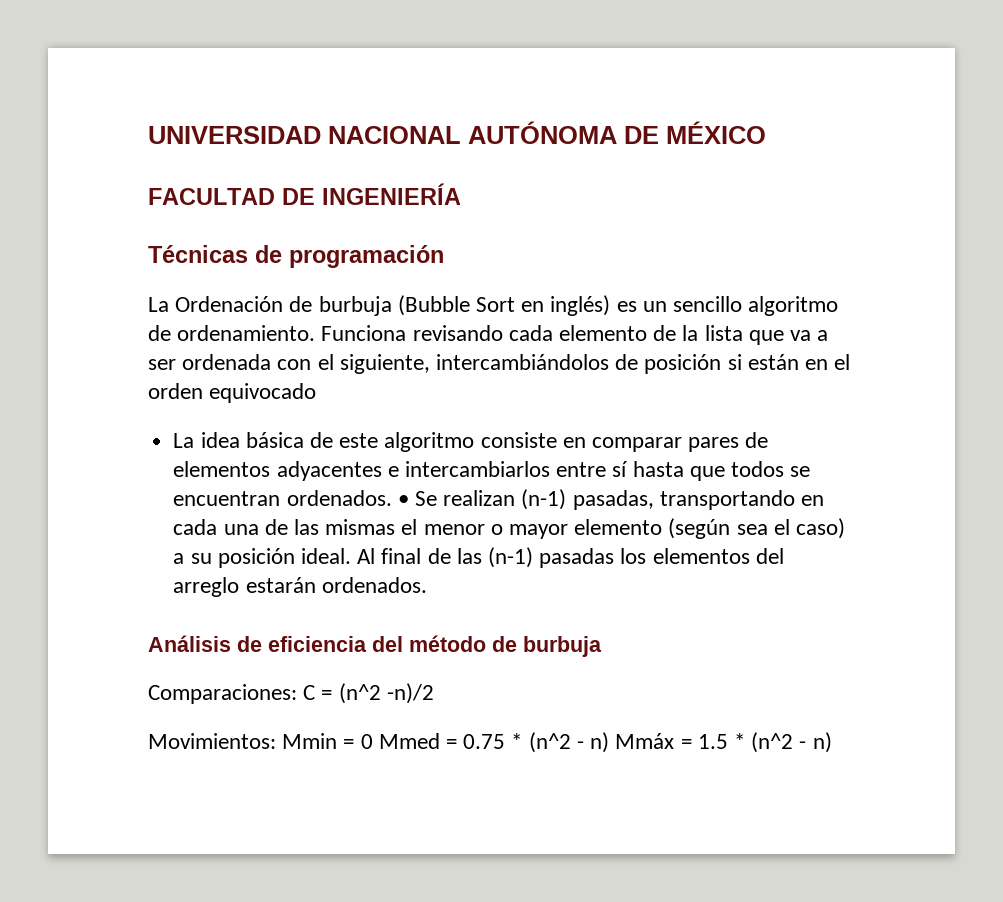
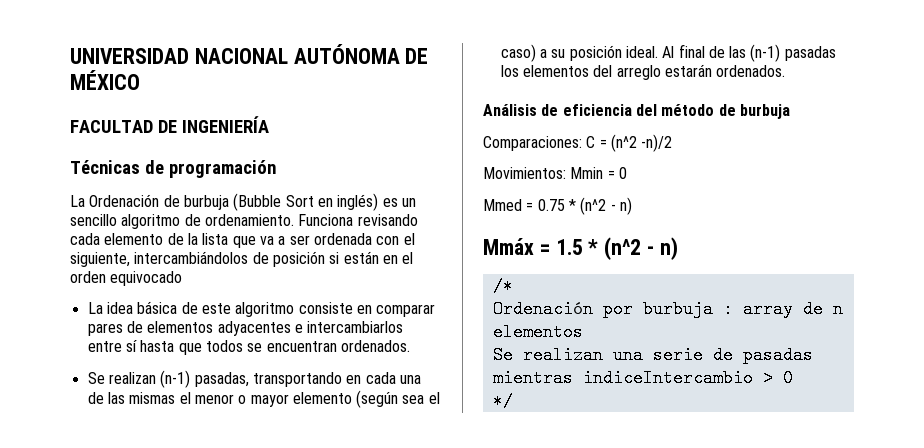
- La idea básica de este algoritmo consiste en comparar pares de elementos adyacentes e intercambiarlos entre sí hasta que todos se encuentran ordenados. • Se realizan (n-1) pasadas, transportando en cada una de las mismas el menor o mayor elemento (según sea el caso) a su posición ideal.
+ La idea básica de este algoritmo consiste en comparar pares de elementos adyacentes e intercambiarlos entre sí hasta que todos se encuentran ordenados.
+ Se realizan (n-1) pasadas, transportando en cada una de las mismas el menor o mayor elemento (según sea el caso) a su posición ideal.
- Movimientos: Mmin = 0 Mmed = 0.75 * (n^2 - n) Mmáx = 1.5 * (n^2 - n)
+ Movimientos: Mmin = 0
+ Mmed = 0.75 * (n^2 - n)
+ Mmáx = 1.5 * (n^2 - n)
+ /*
+ Ordenación por burbuja : array de n elementos
+ Se realizan una serie de pasadas mientras indiceIntercambio > 0
+ */

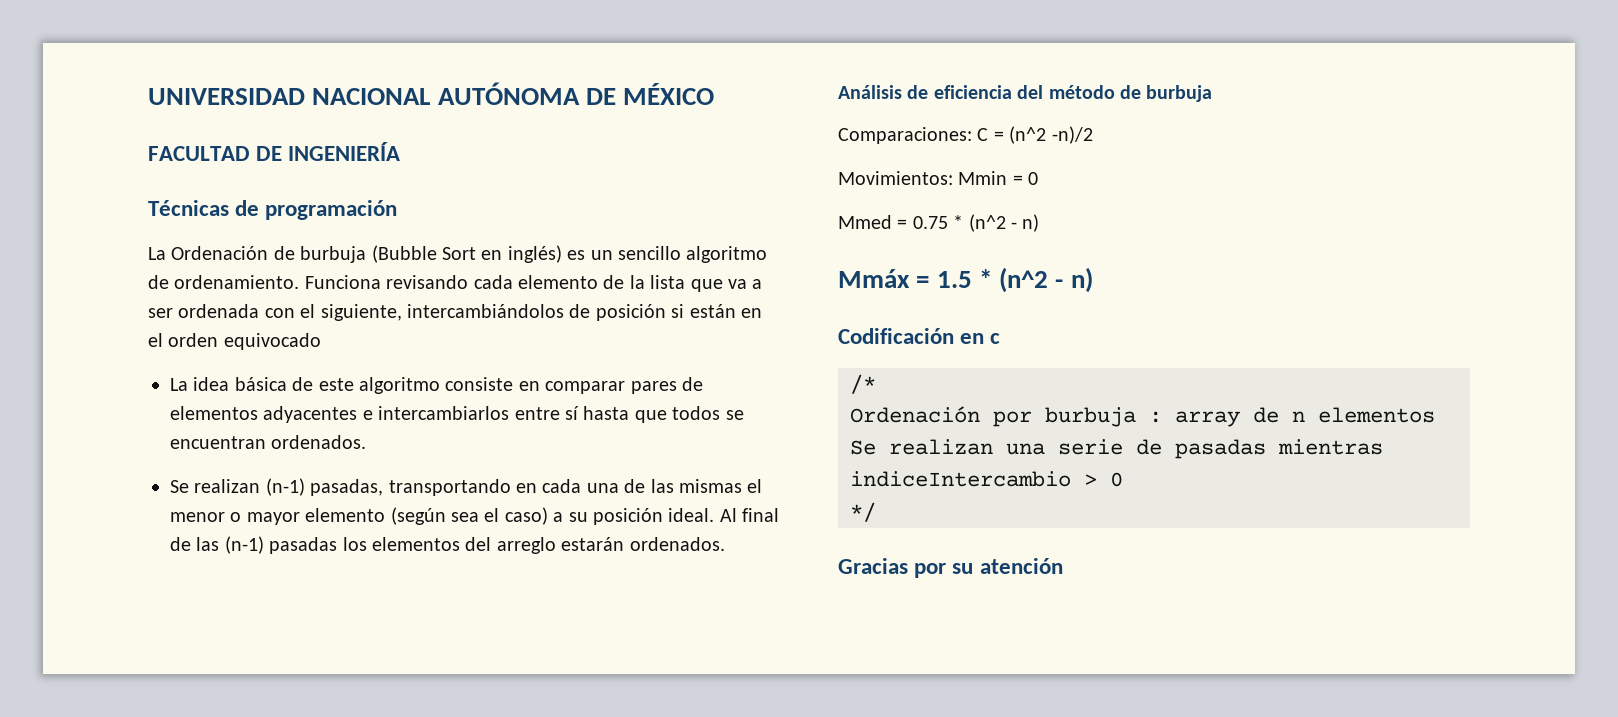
+ Codificación en c
+ Gracias por su atención

